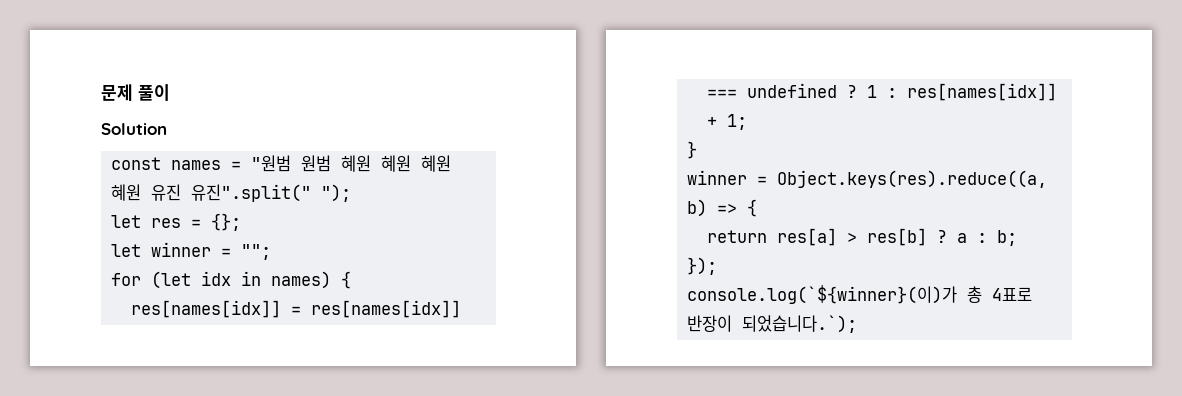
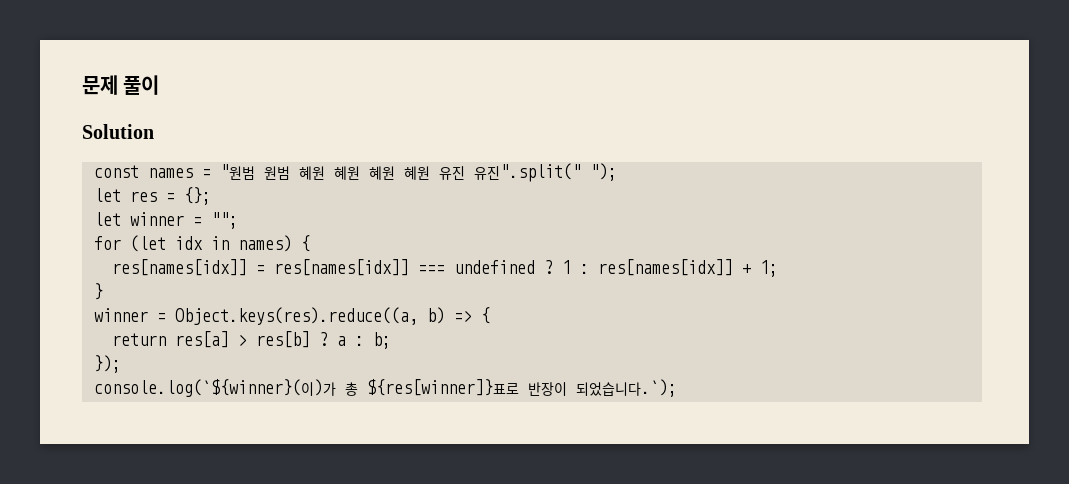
- console.log(`${winner}(이)가 총 4표로 반장이 되었습니다.`);
+ console.log(`${winner}(이)가 총 ${res[winner]}표로 반장이 되었습니다.`);

